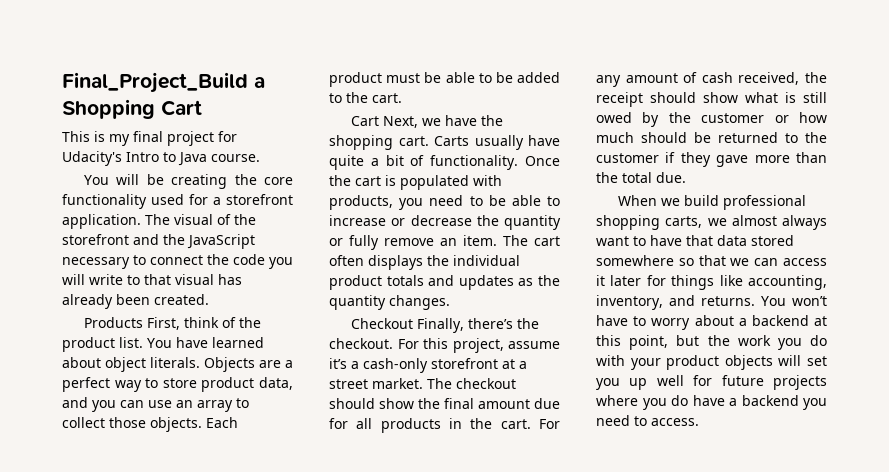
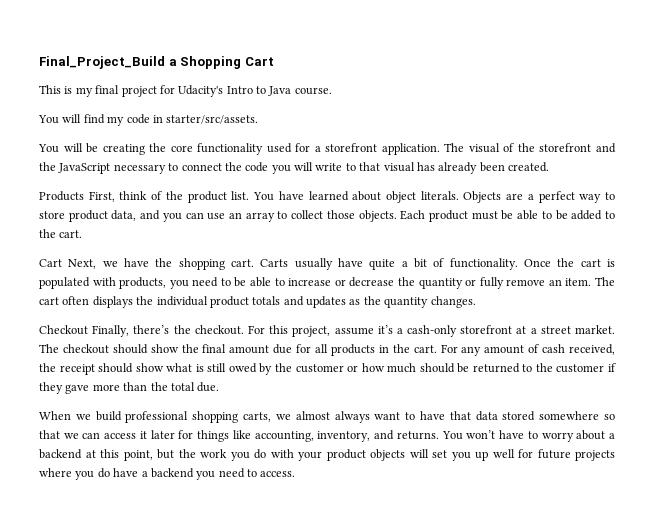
+ You will find my code in starter/src/assets.

